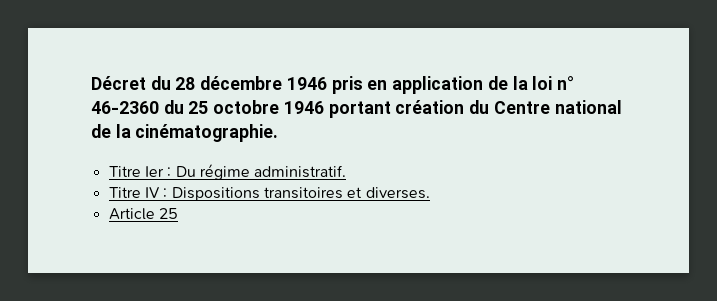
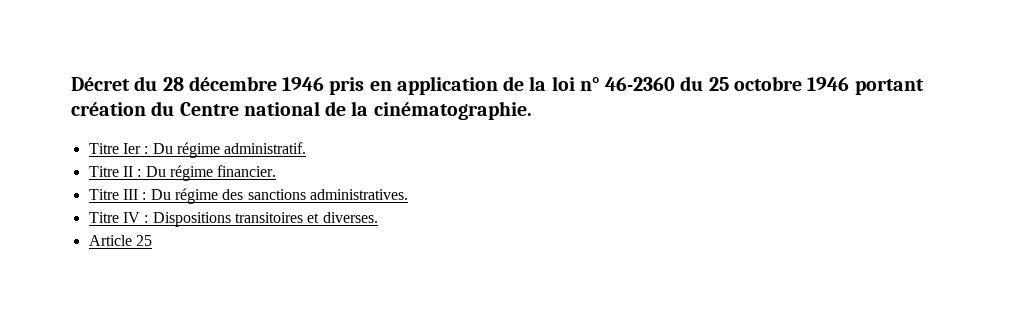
+ Titre II : Du régime financier.
+ Titre III : Du régime des sanctions administratives.

